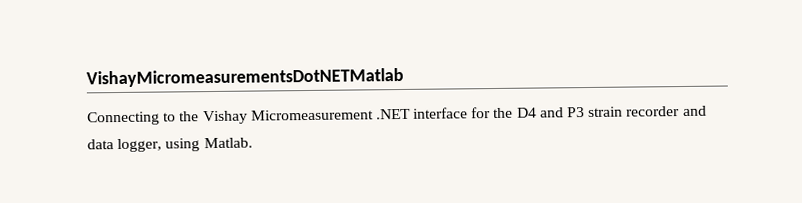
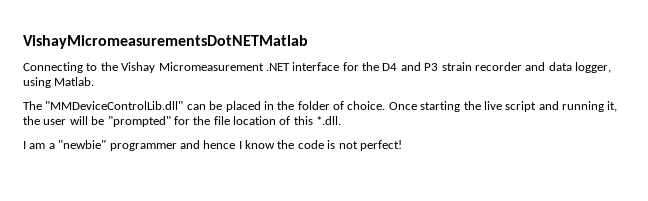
+ The "MMDeviceControlLib.dll" can be placed in the folder of choice. Once starting the live script and running it, the user will be "prompted" for the file location of this *.dll.
+ I am a "newbie" programmer and hence I know the code is not perfect!

